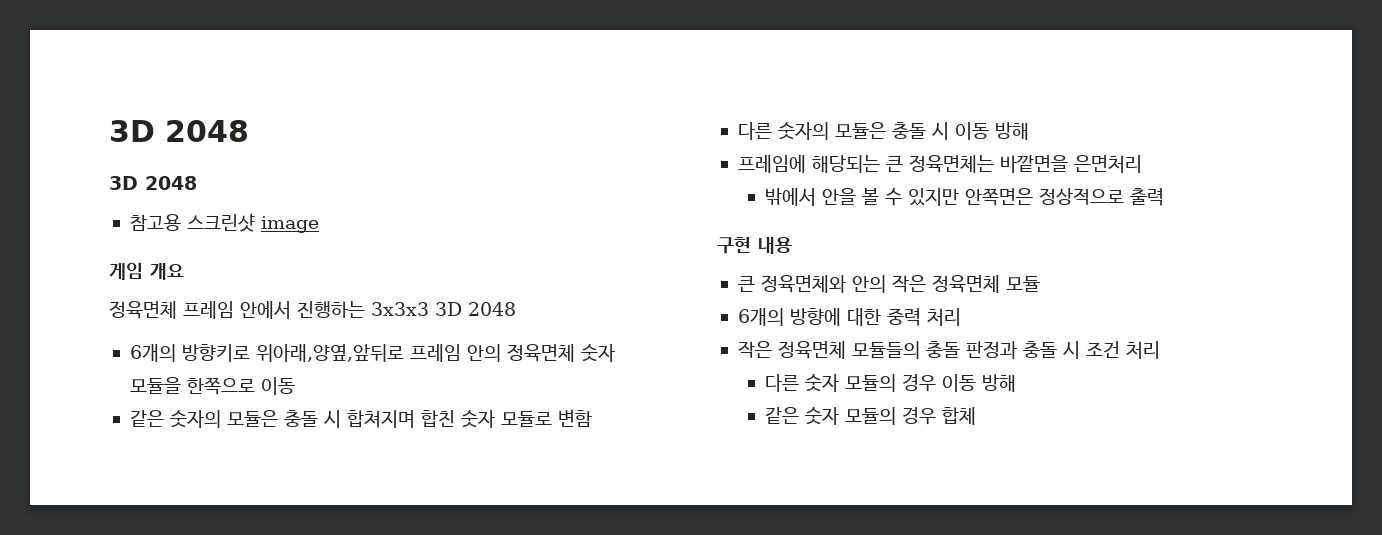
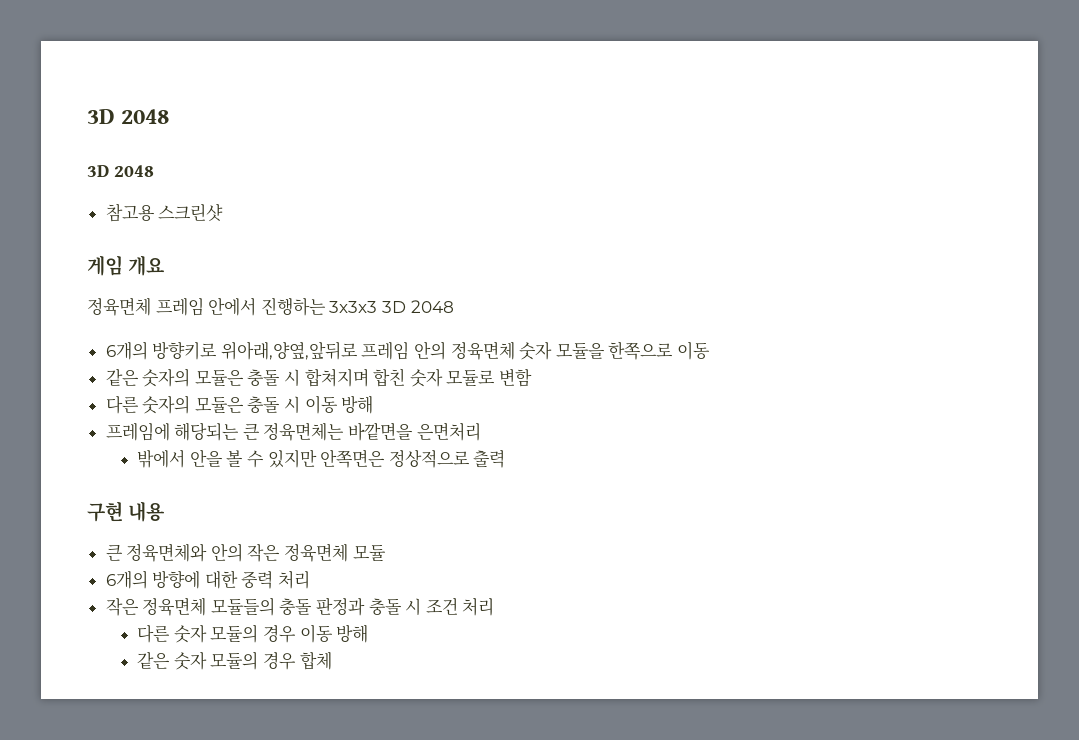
- 참고용 스크린샷 image
+ 참고용 스크린샷

